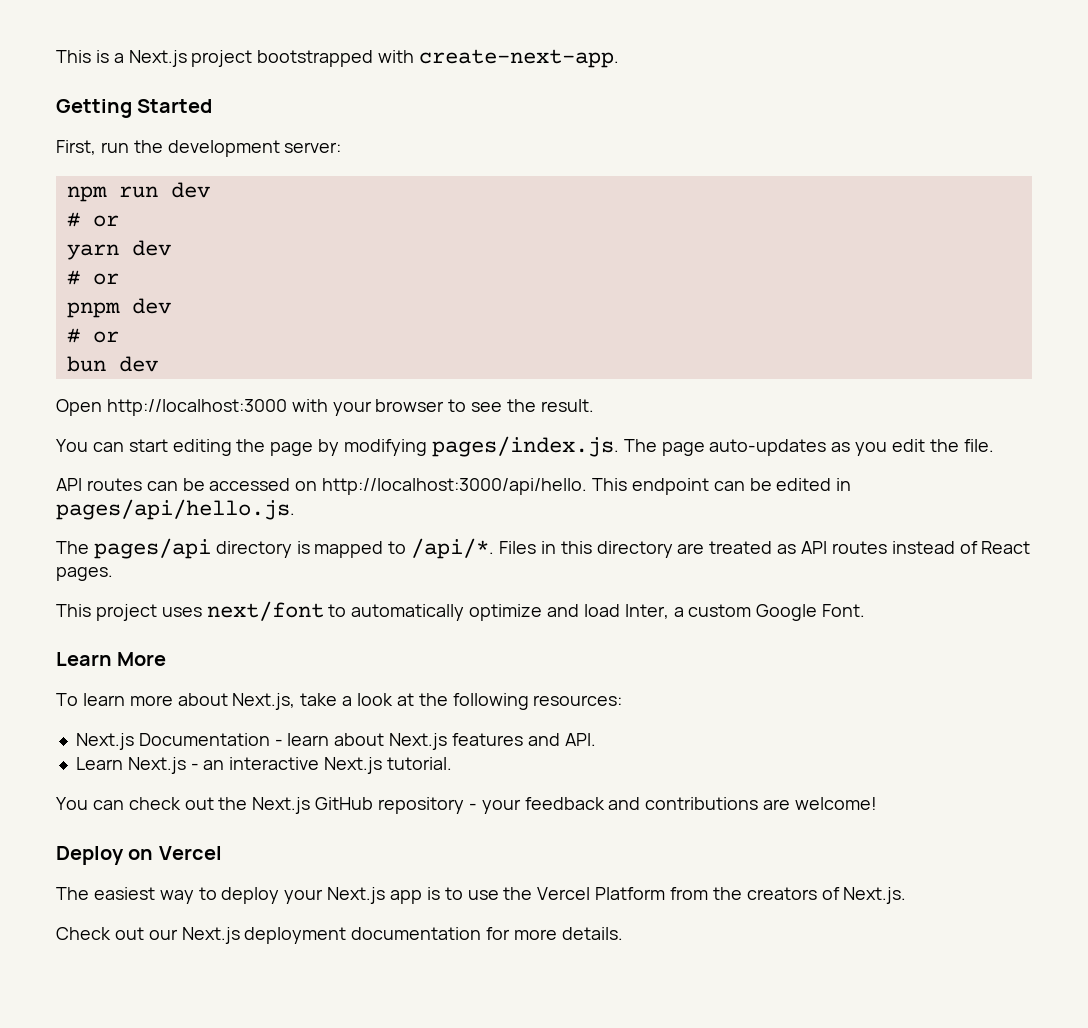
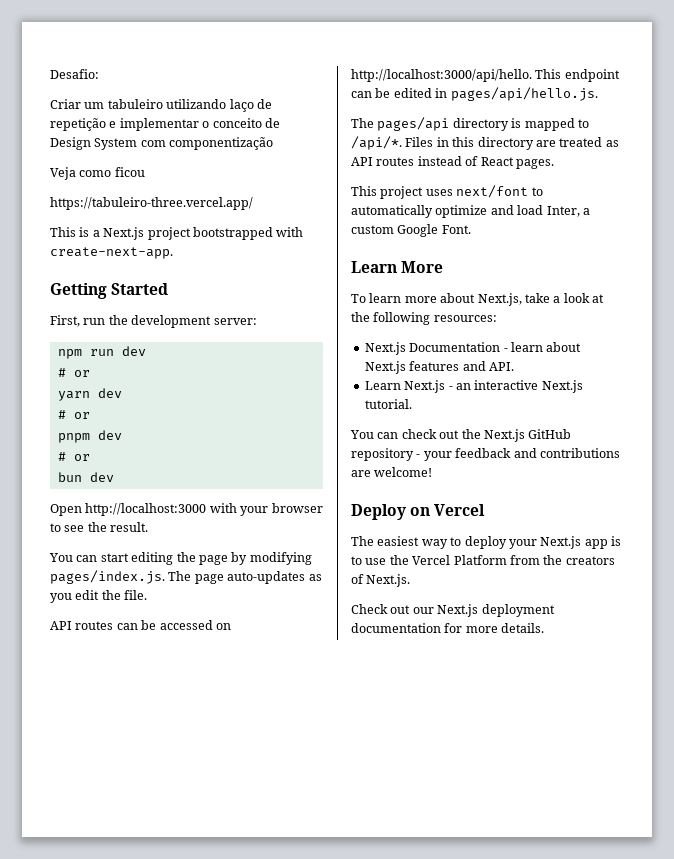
+ Desafio:
+ Criar um tabuleiro utilizando laço de repetição e implementar o conceito de Design System com componentização
+ Veja como ficou
+ https://tabuleiro-three.vercel.app/

